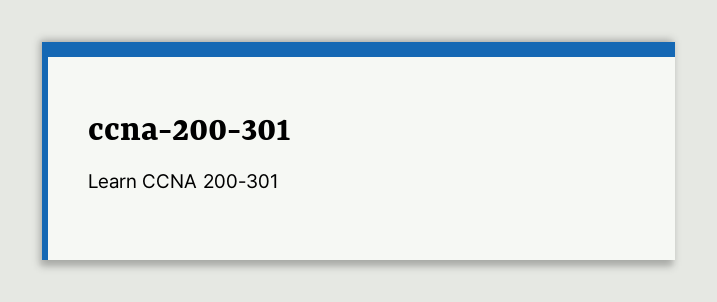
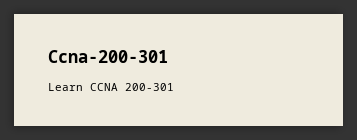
- ccna-200-301
+ Ccna-200-301

